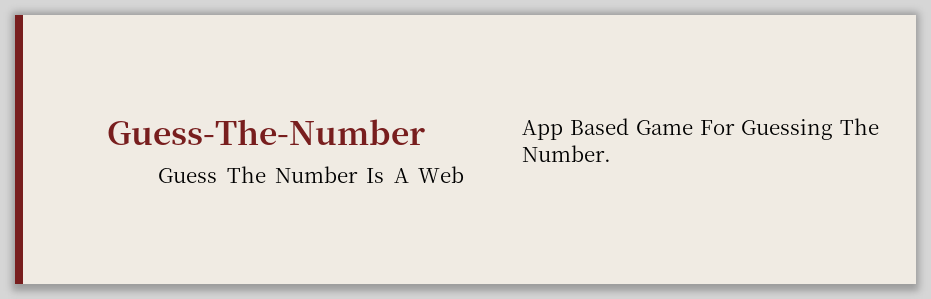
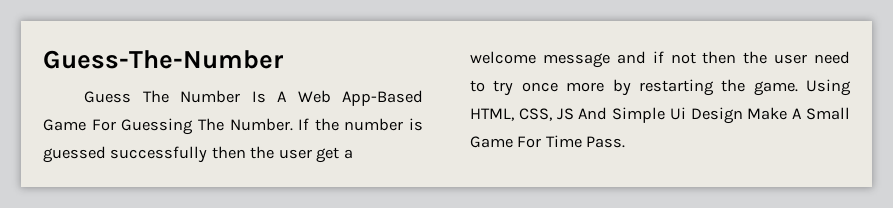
- Guess The Number Is A Web App Based Game For Guessing The Number.
+ Guess The Number Is A Web App-Based Game For Guessing The Number.
+ If the number is guessed successfully then the user get a welcome message and if not then the user need to try once more by restarting the game. Using HTML, CSS, JS And Simple Ui Design Make A Small Game For Time Pass.

